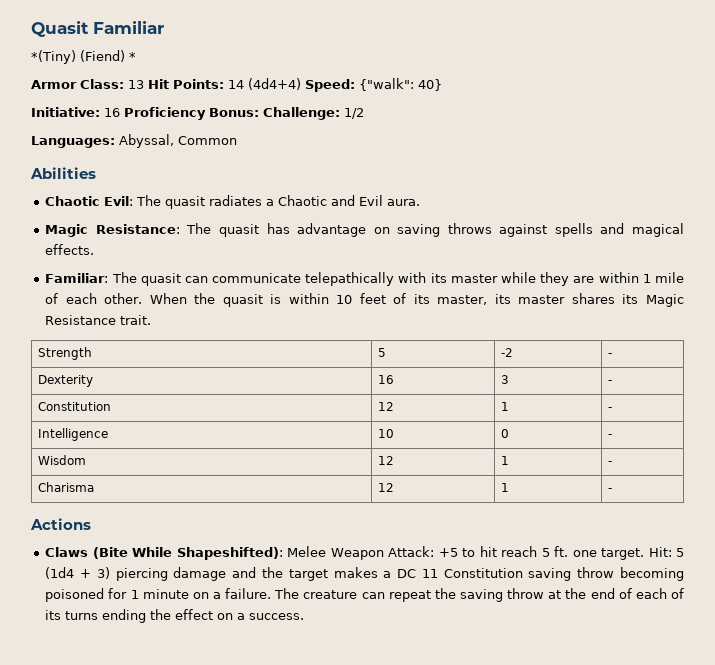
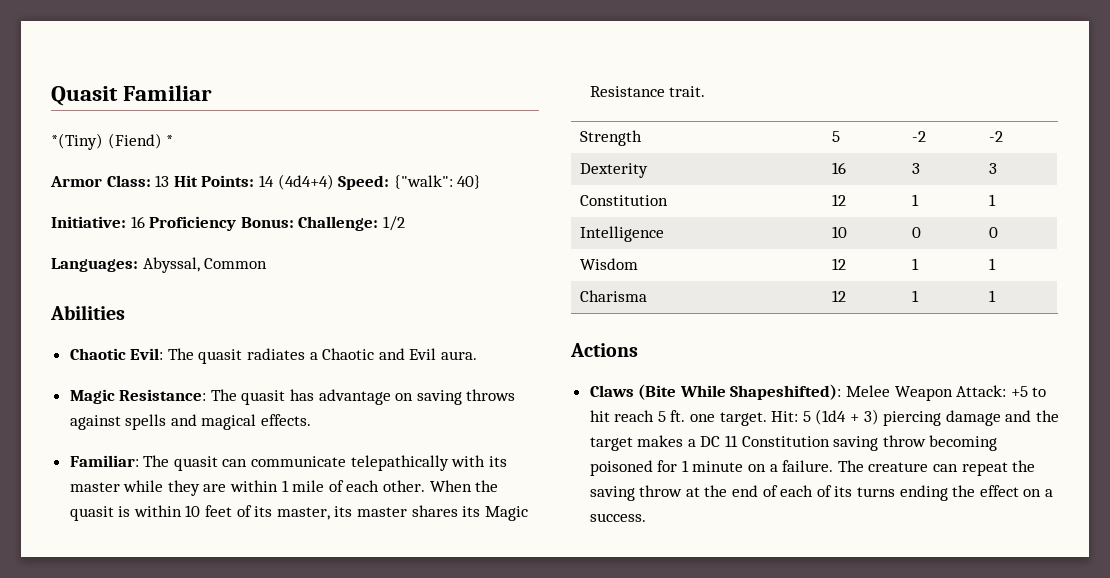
- Strength | 5 | -2 | -
+ Strength | 5 | -2 | -2
- Dexterity | 16 | 3 | -
+ Dexterity | 16 | 3 | 3
- Constitution | 12 | 1 | -
+ Constitution | 12 | 1 | 1
- Intelligence | 10 | 0 | -
+ Intelligence | 10 | 0 | 0
- Wisdom | 12 | 1 | -
+ Wisdom | 12 | 1 | 1
- Charisma | 12 | 1 | -
+ Charisma | 12 | 1 | 1

